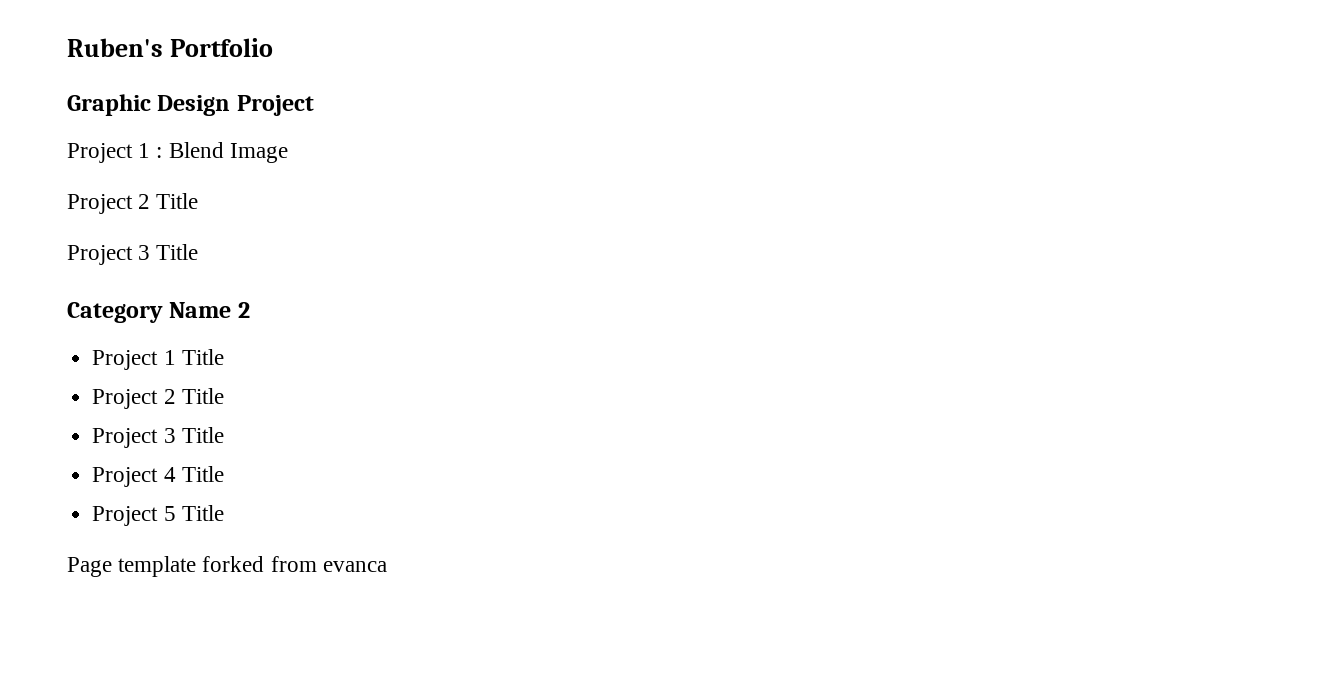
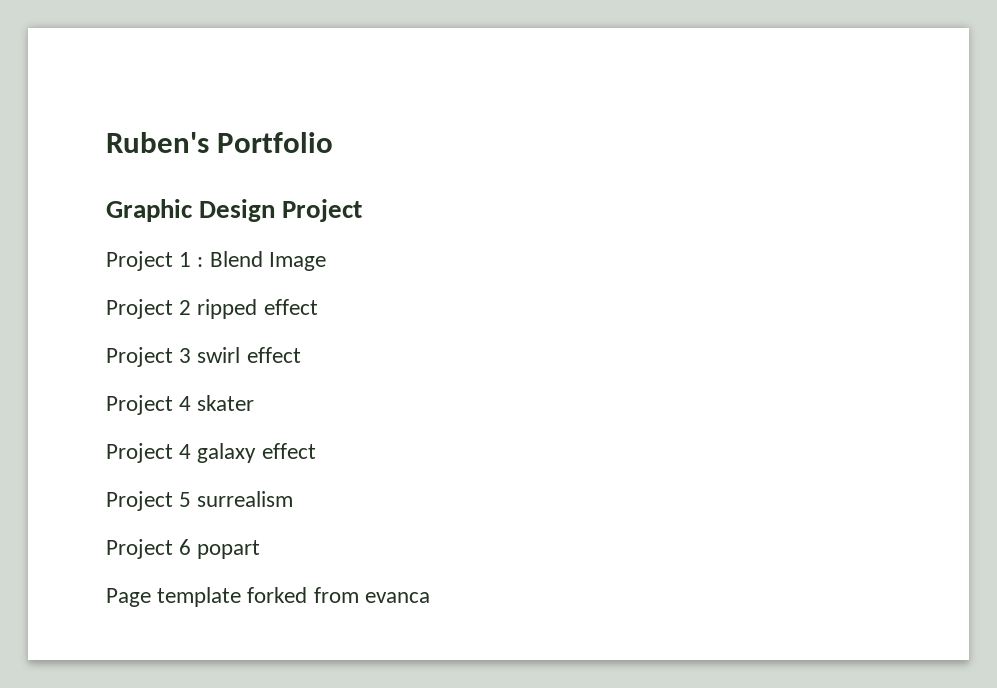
  Project 1 : Blend Image
- Project 2 Title
- Project 3 Title
- Category Name 2
- Project 1 Title
- Project 2 Title
- Project 3 Title
- Project 4 Title
- Project 5 Title
+ Project 2 ripped effect
+ Project 3 swirl effect
+ Project 4 skater
+ Project 4 galaxy effect
+ Project 5 surrealism
+ Project 6 popart

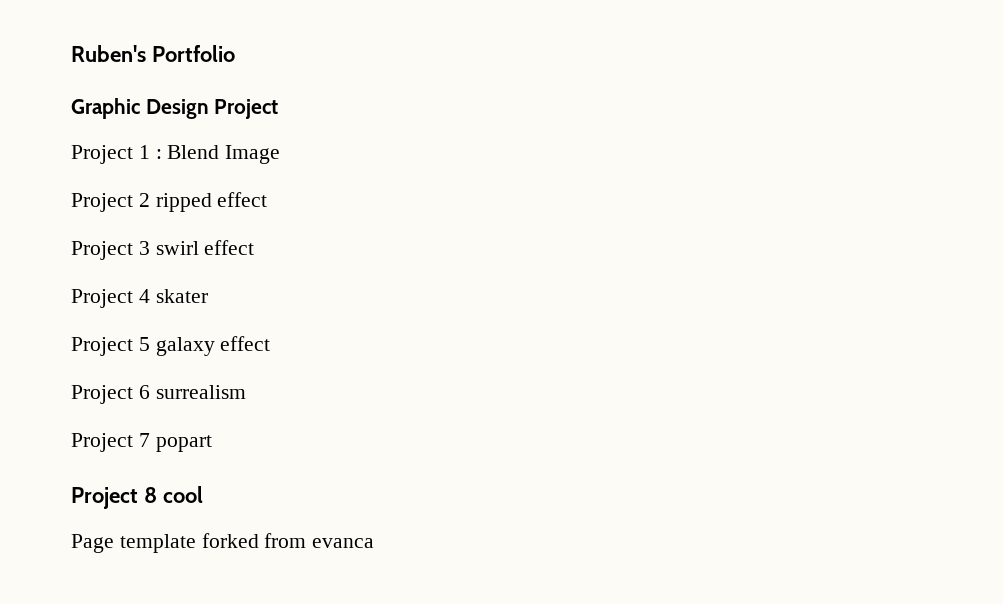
- Project 4 galaxy effect
+ Project 5 galaxy effect
- Project 5 surrealism
+ Project 6 surrealism
- Project 6 popart
+ Project 7 popart
+ Project 8 cool

